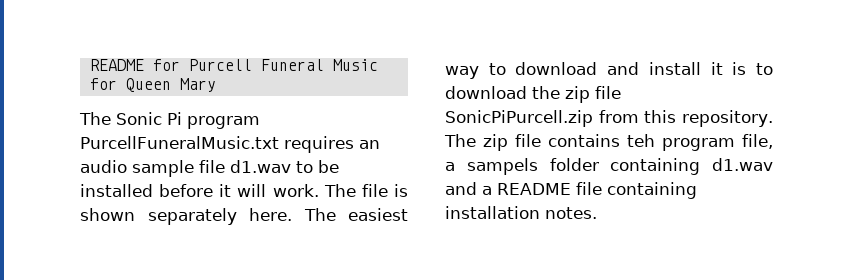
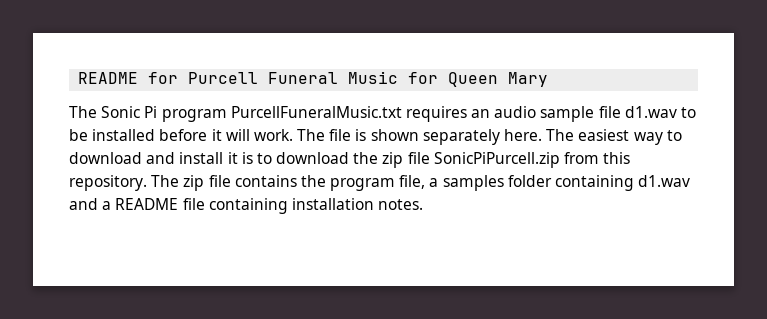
- The zip file contains teh program file, a sampels folder containing d1.wav and a README file containing installation notes.
+ The zip file contains the program file, a samples folder containing d1.wav and a README file containing installation notes.

